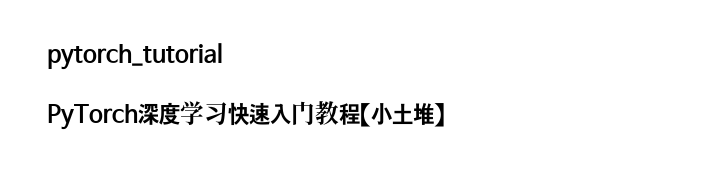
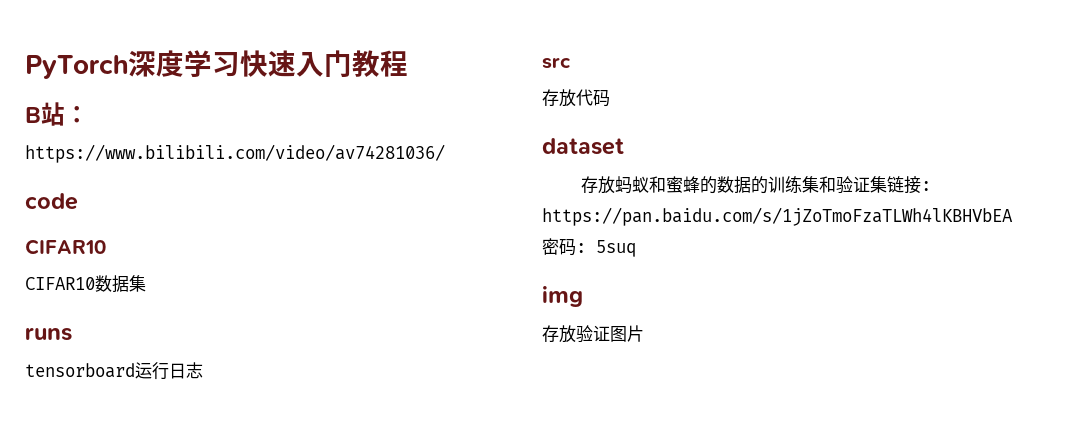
- pytorch_tutorial
- PyTorch深度学习快速入门教程【小土堆】
+ PyTorch深度学习快速入门教程
+ B站：
+ https://www.bilibili.com/video/av74281036/
+ code
+ CIFAR10
+ CIFAR10数据集
+ runs
+ tensorboard运行日志
+ src
+ 存放代码
+ dataset
+ 存放蚂蚁和蜜蜂的数据的训练集和验证集链接: https://pan.baidu.com/s/1jZoTmoFzaTLWh4lKBHVbEA密码: 5suq
+ img
+ 存放验证图片

